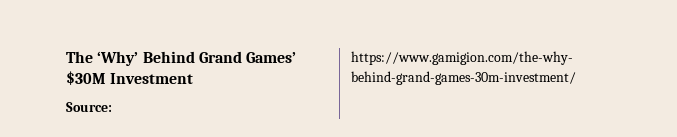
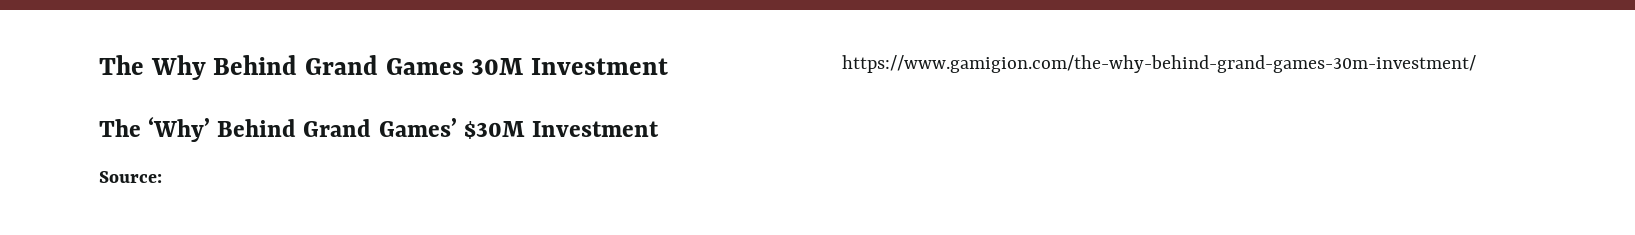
+ The Why Behind Grand Games 30M Investment

